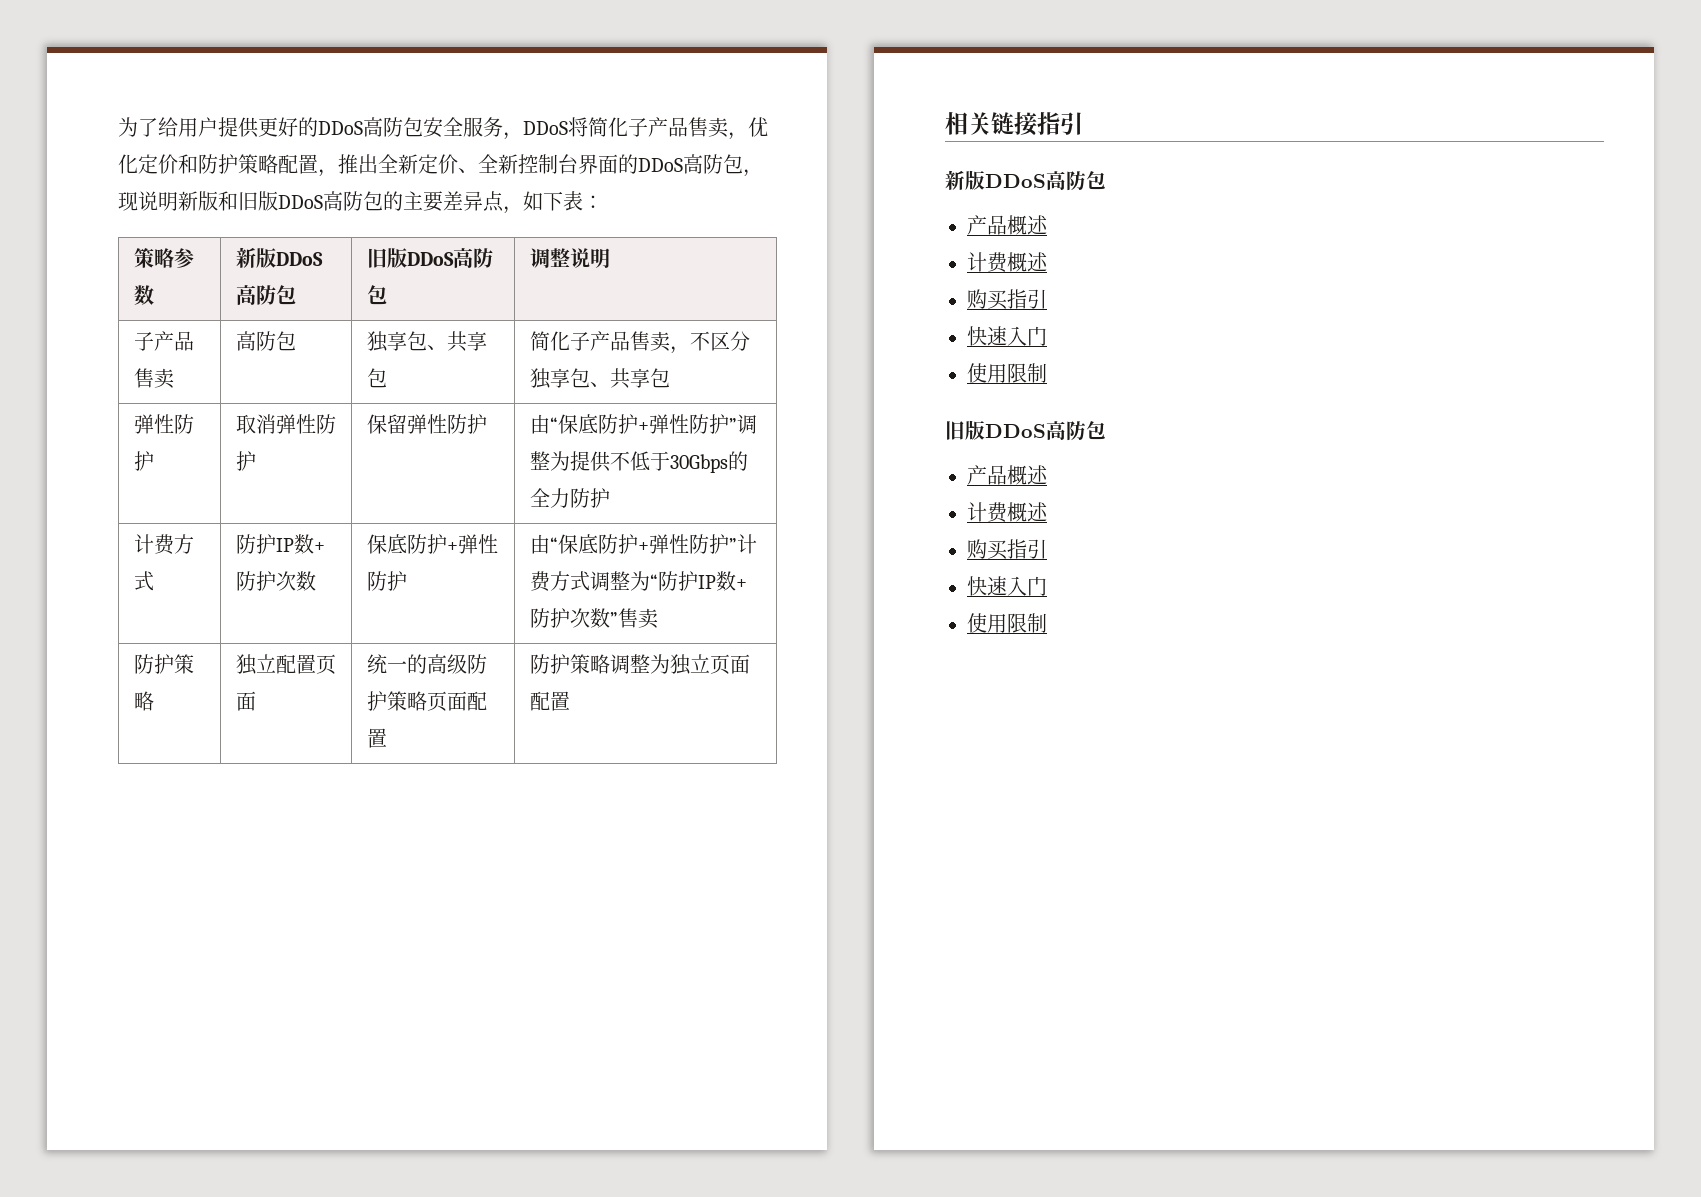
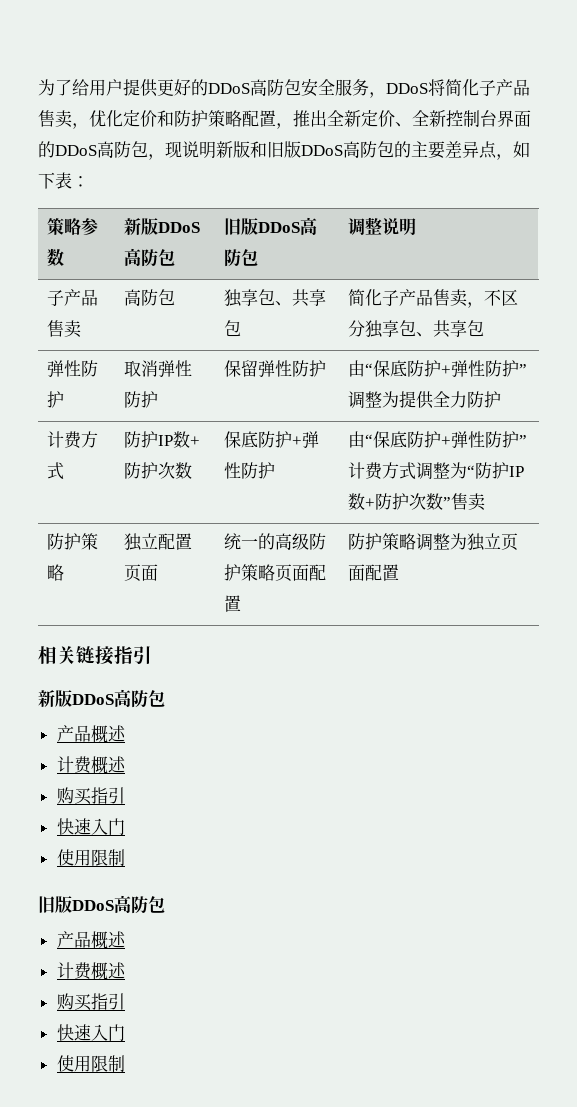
- 弹性防护 | 取消弹性防护 | 保留弹性防护 | 由“保底防护+弹性防护”调整为提供不低于30Gbps的全力防护
+ 弹性防护 | 取消弹性防护 | 保留弹性防护 | 由“保底防护+弹性防护”调整为提供全力防护

